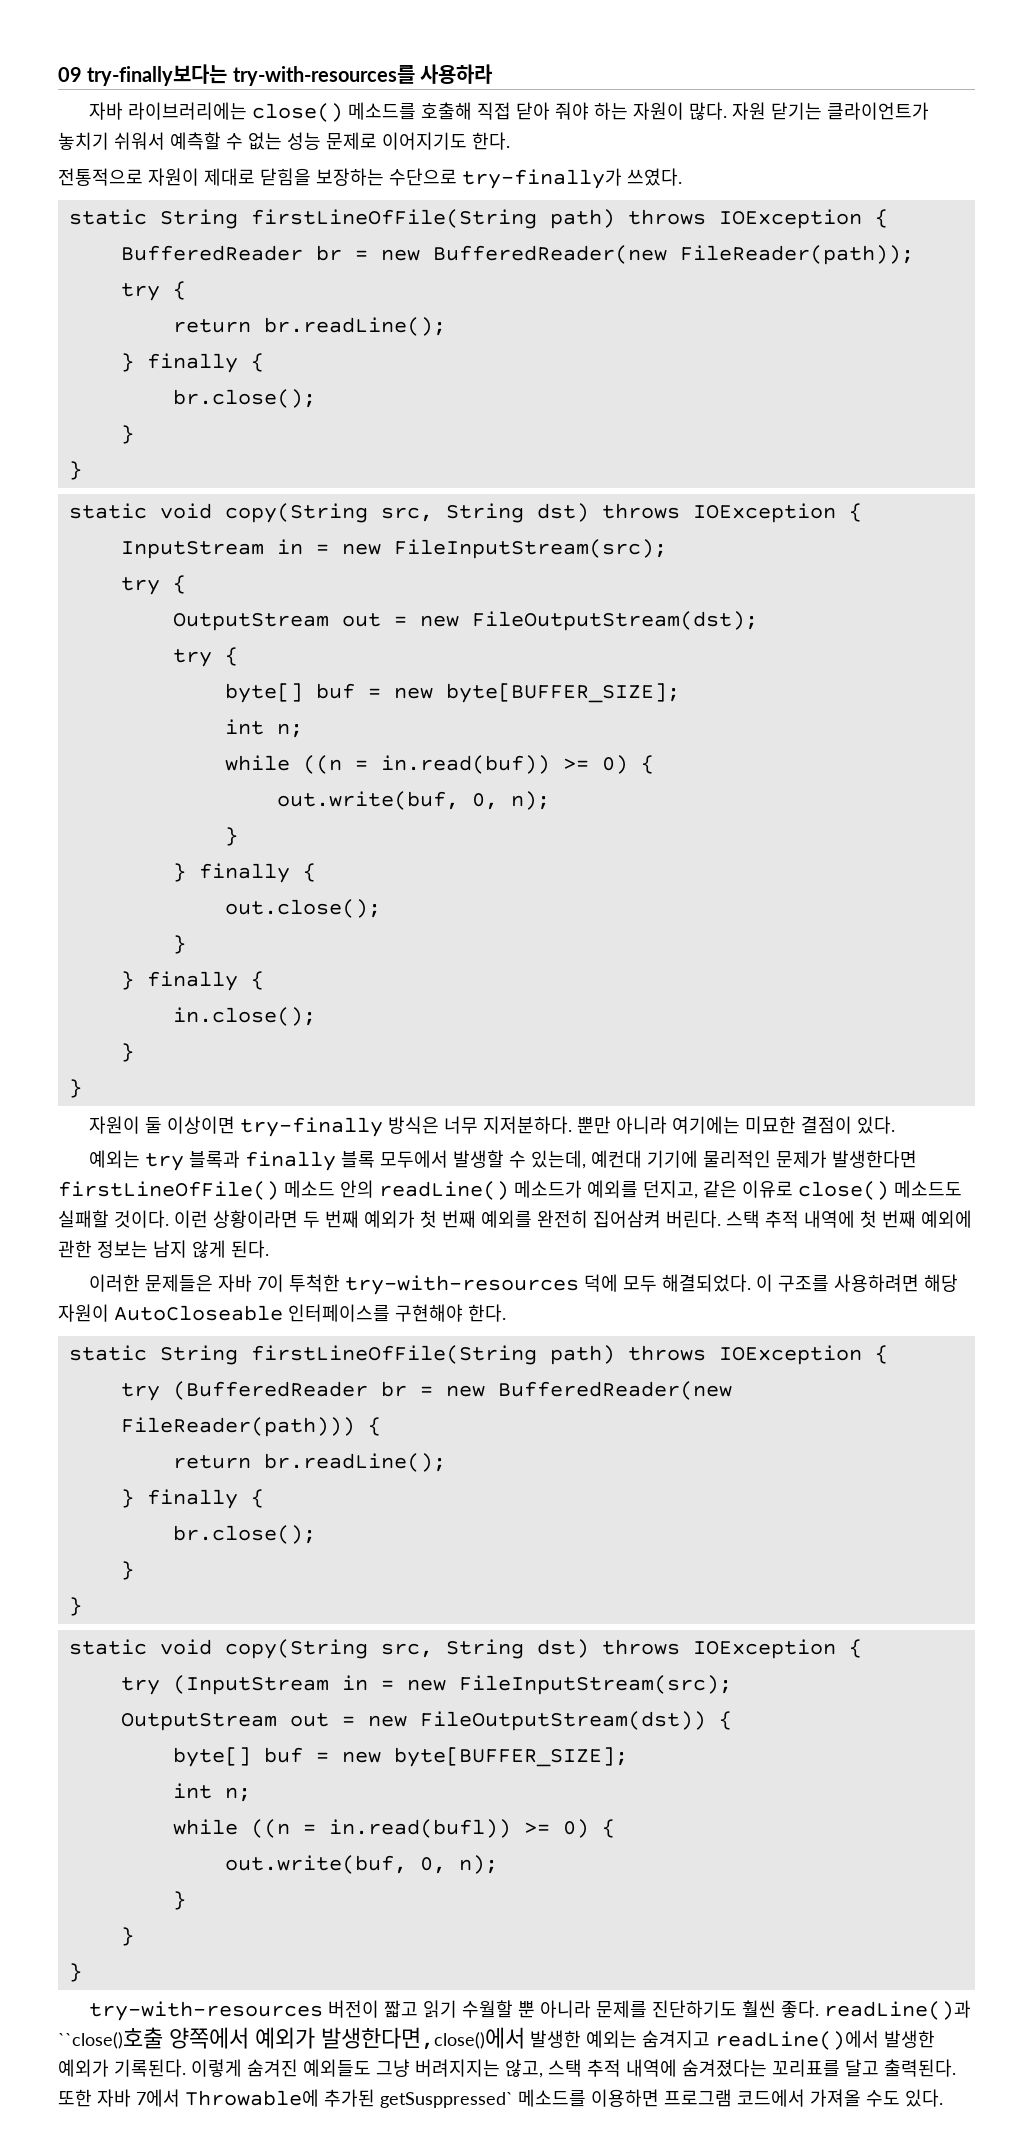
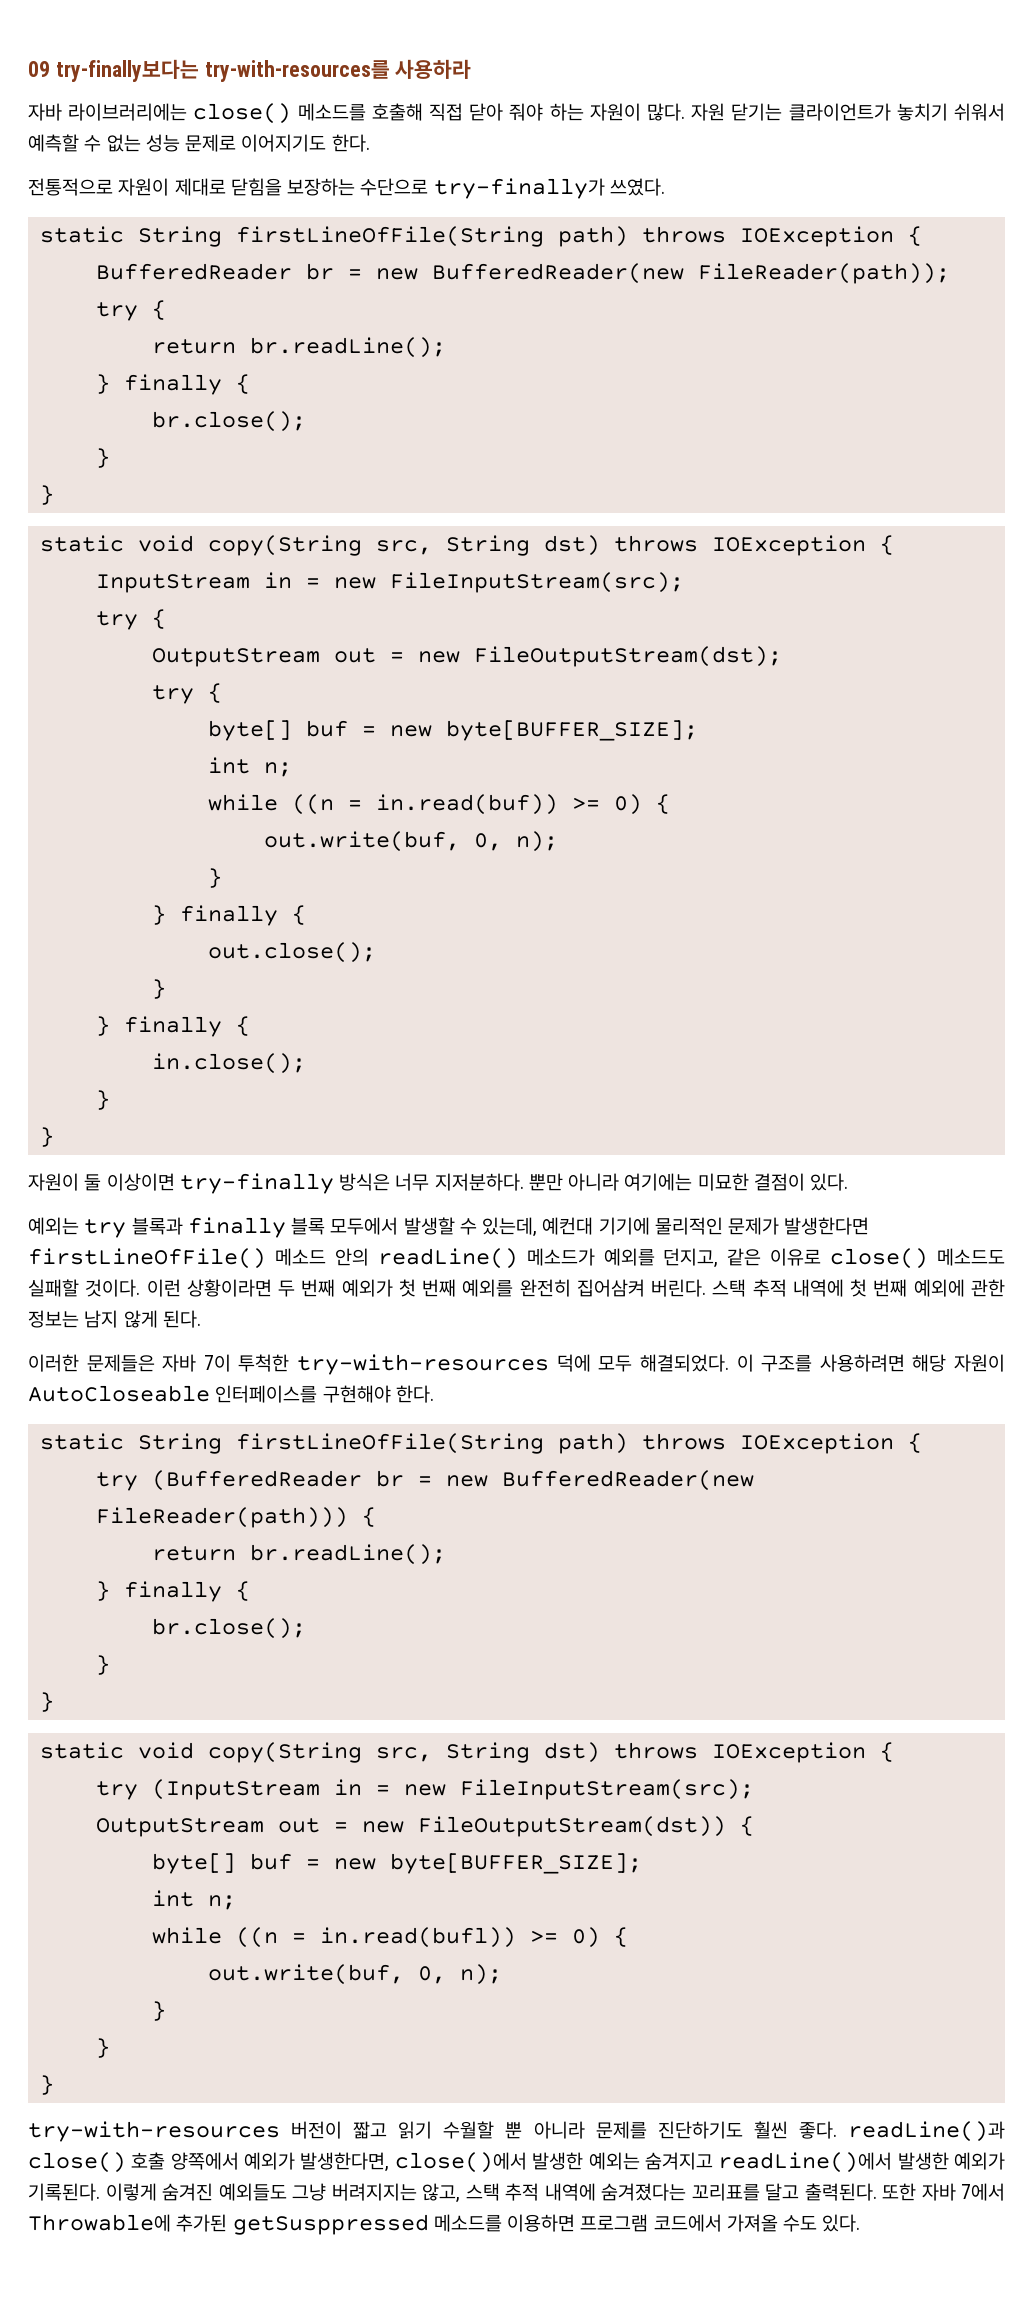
- try-with-resources 버전이 짧고 읽기 수월할 뿐 아니라 문제를 진단하기도 훨씬 좋다. readLine()과 ``close()호출 양쪽에서 예외가 발생한다면,close()에서 발생한 예외는 숨겨지고 readLine()에서 발생한 예외가 기록된다.
+ try-with-resources 버전이 짧고 읽기 수월할 뿐 아니라 문제를 진단하기도 훨씬 좋다. readLine()과 close() 호출 양쪽에서 예외가 발생한다면, close()에서 발생한 예외는 숨겨지고 readLine()에서 발생한 예외가 기록된다.
- 또한 자바 7에서 Throwable에 추가된 getSusppressed` 메소드를 이용하면 프로그램 코드에서 가져올 수도 있다.
+ 또한 자바 7에서 Throwable에 추가된 getSusppressed 메소드를 이용하면 프로그램 코드에서 가져올 수도 있다.

